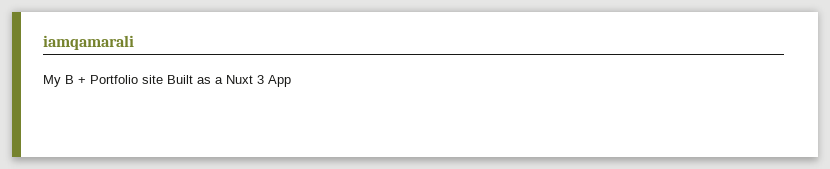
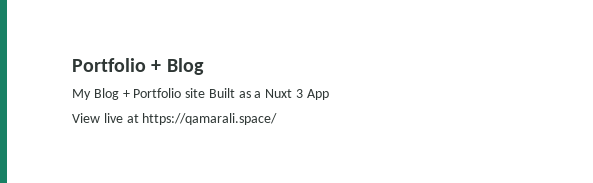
- iamqamarali
+ Portfolio + Blog
- My B + Portfolio site Built as a Nuxt 3 App
+ My Blog + Portfolio site Built as a Nuxt 3 App
+ View live at https://qamarali.space/

